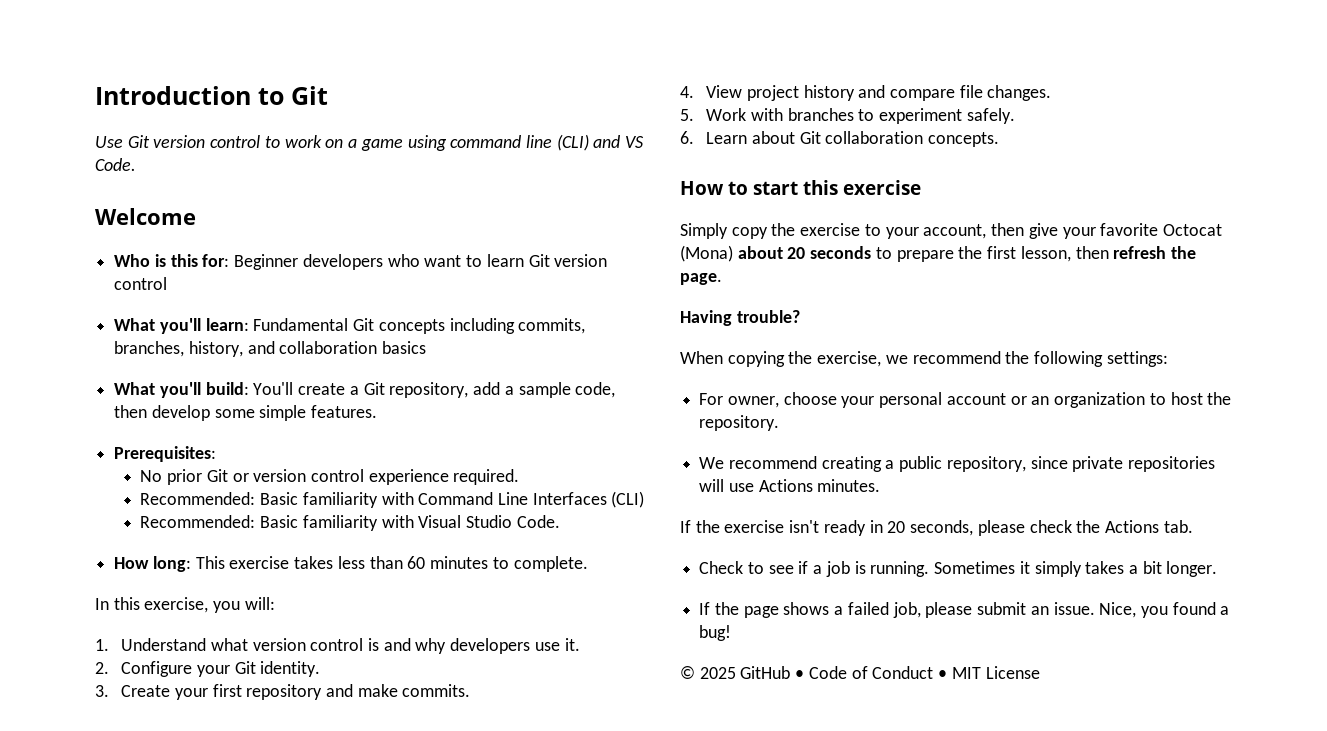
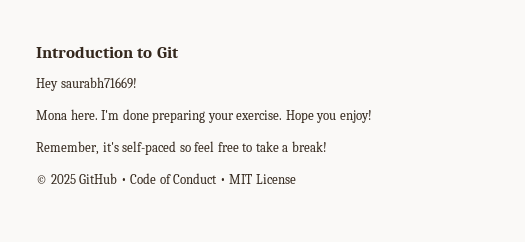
- Use Git version control to work on a game using command line (CLI) and VS Code.
- Welcome
- Who is this for: Beginner developers who want to learn Git version control
- What you'll learn: Fundamental Git concepts including commits, branches, history, and collaboration basics
- What you'll build: You'll create a Git repository, add a sample code, then develop some simple features.
- Prerequisites:
- No prior Git or version control experience required.
- Recommended: Basic familiarity with Command Line Interfaces (CLI)
- Recommended: Basic familiarity with Visual Studio Code.
- How long: This exercise takes less than 60 minutes to complete.
- In this exercise, you will:
- 1. Understand what version control is and why developers use it.
- 2. Configure your Git identity.
- 3. Create your first repository and make commits.
- 4. View project history and compare file changes.
- 5. Work with branches to experiment safely.
- 6. Learn about Git collaboration concepts.
- How to start this exercise
- Simply copy the exercise to your account, then give your favorite Octocat (Mona) about 20 seconds to prepare the first lesson, then refresh the page.
- Having trouble?
- When copying the exercise, we recommend the following settings:
- For owner, choose your personal account or an organization to host the repository.
- We recommend creating a public repository, since private repositories will use Actions minutes.
- If the exercise isn't ready in 20 seconds, please check the Actions tab.
- Check to see if a job is running. Sometimes it simply takes a bit longer.
- If the page shows a failed job, please submit an issue. Nice, you found a bug!
+ Hey saurabh71669!
+ Mona here. I'm done preparing your exercise. Hope you enjoy!
+ Remember, it's self-paced so feel free to take a break!

